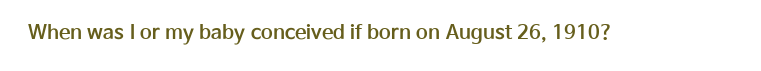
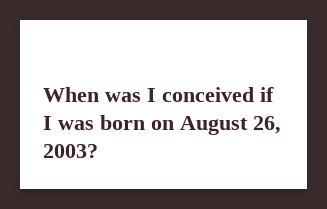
- When was I or my baby conceived if born on August 26, 1910?
+ When was I conceived if I was born on August 26, 2003?

